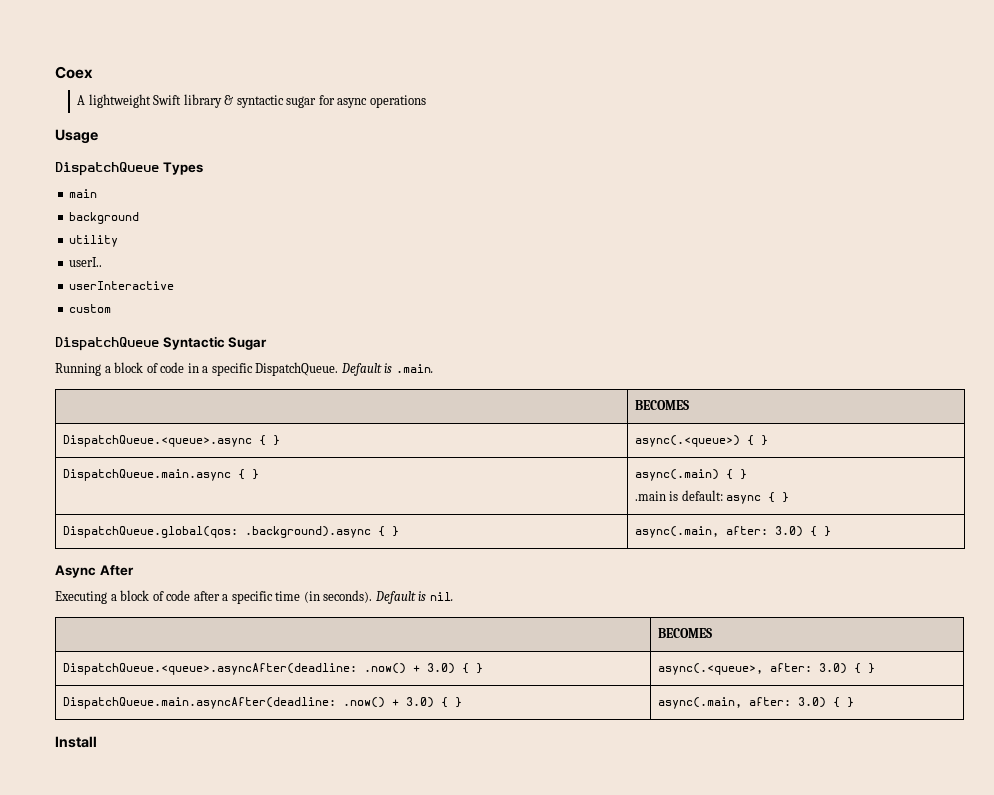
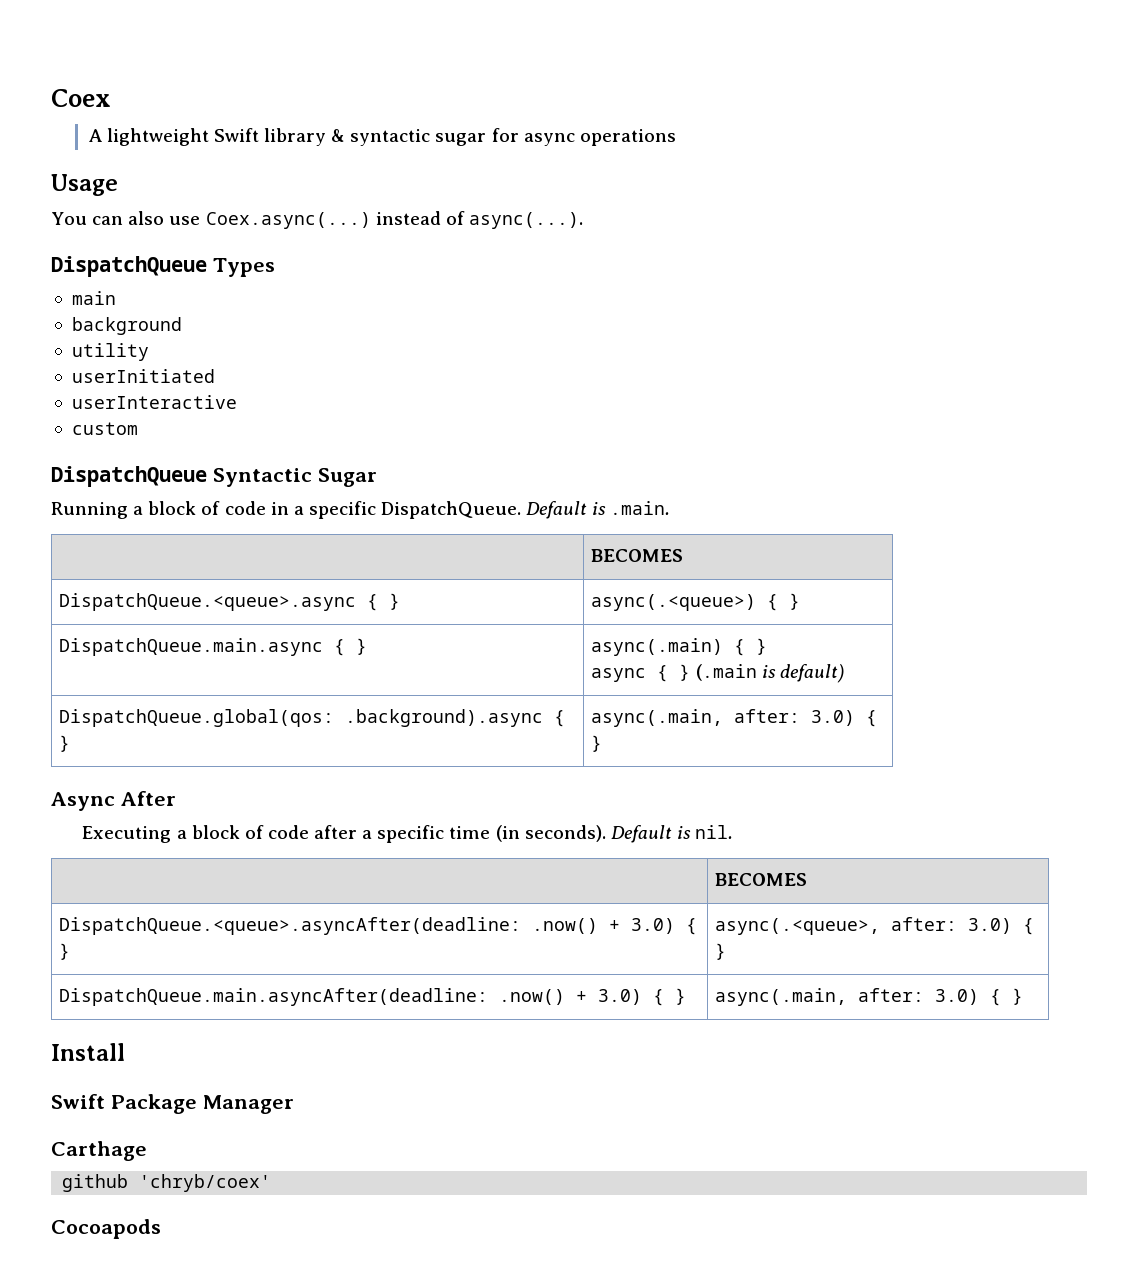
+ You can also use Coex.async(...) instead of async(...).
- userI..
+ userInitiated
  DispatchQueue.main.async { } | async(.main) { }
- .main is default: async { }
+ async { } (.main is default)
+ Swift Package Manager
+ Carthage
+ github 'chryb/coex'
+ Cocoapods

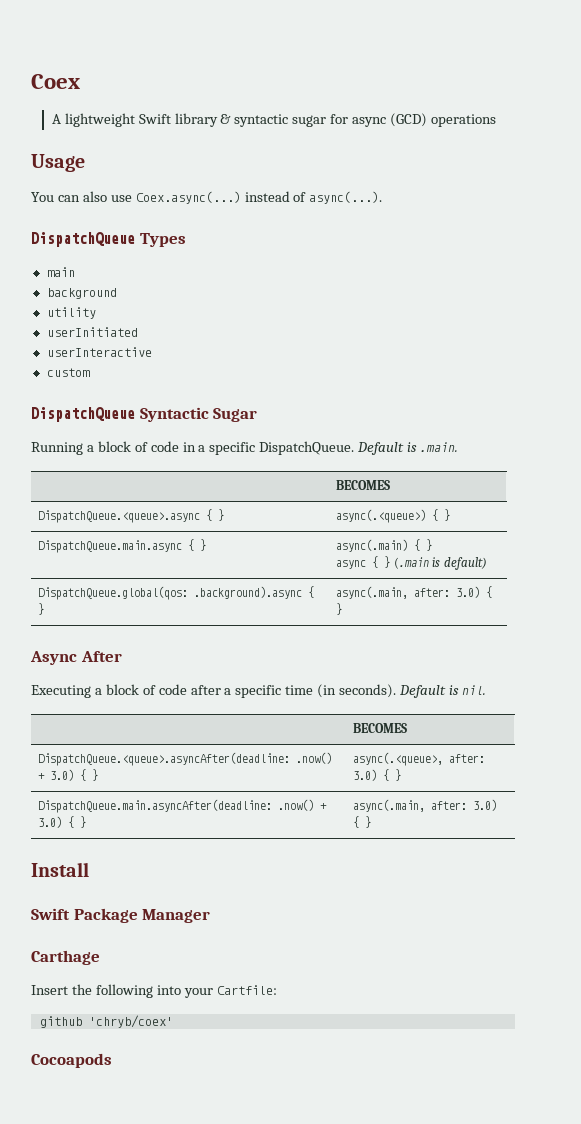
- A lightweight Swift library & syntactic sugar for async operations
+ A lightweight Swift library & syntactic sugar for async (GCD) operations
+ Insert the following into your Cartfile:

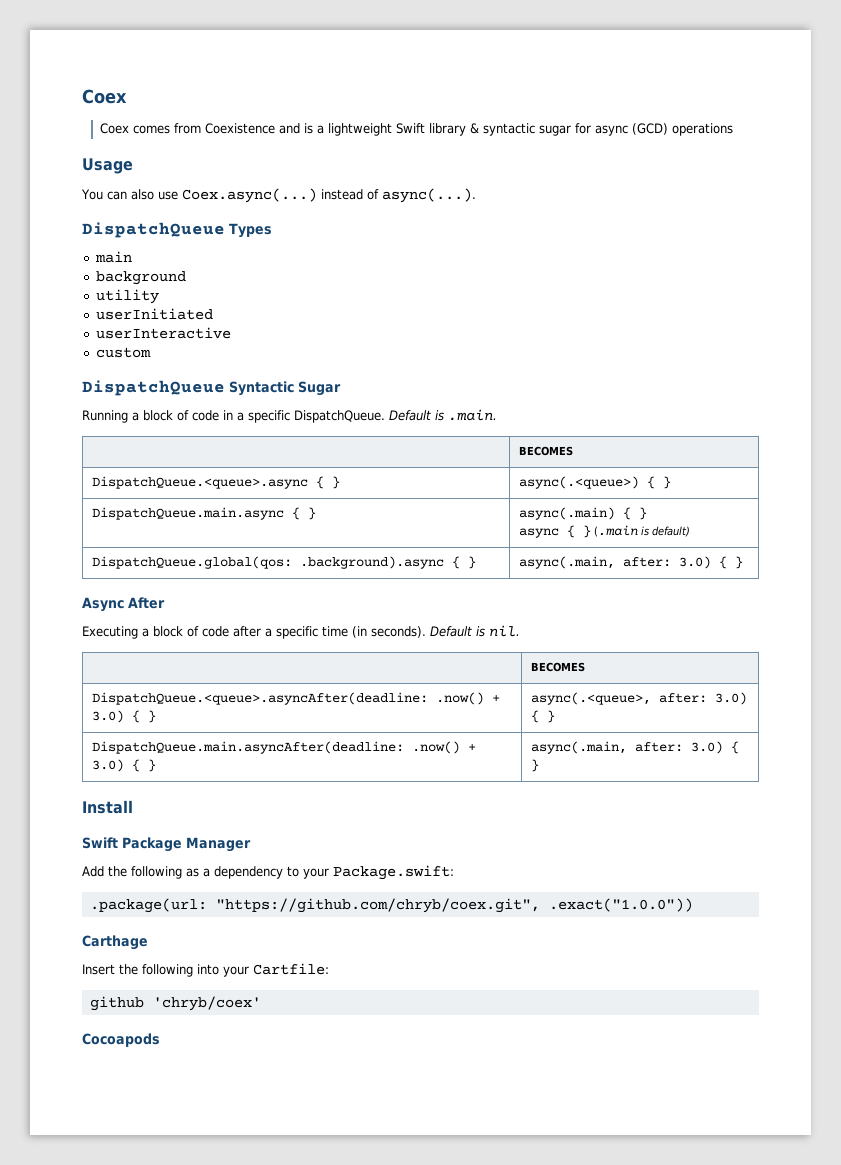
- A lightweight Swift library & syntactic sugar for async (GCD) operations
+ Coex comes from Coexistence and is a lightweight Swift library & syntactic sugar for async (GCD) operations
+ Add the following as a dependency to your Package.swift:
+ .package(url: "https://github.com/chryb/coex.git", .exact("1.0.0"))

